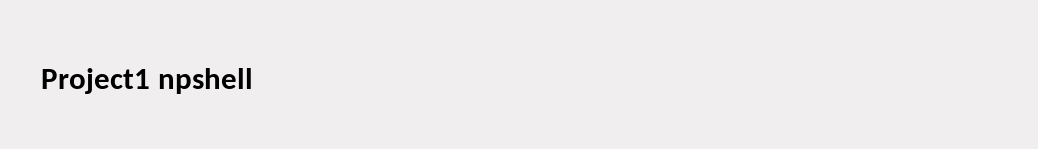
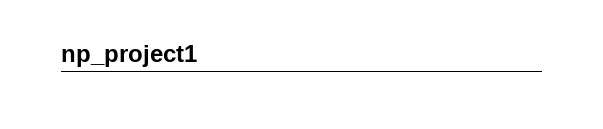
- Project1 npshell
+ np_project1

